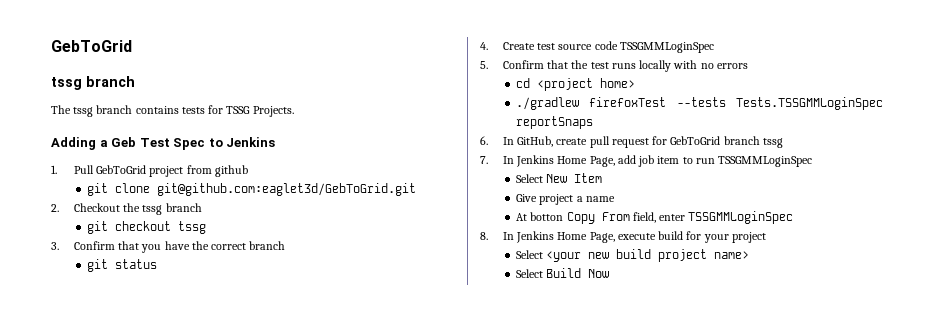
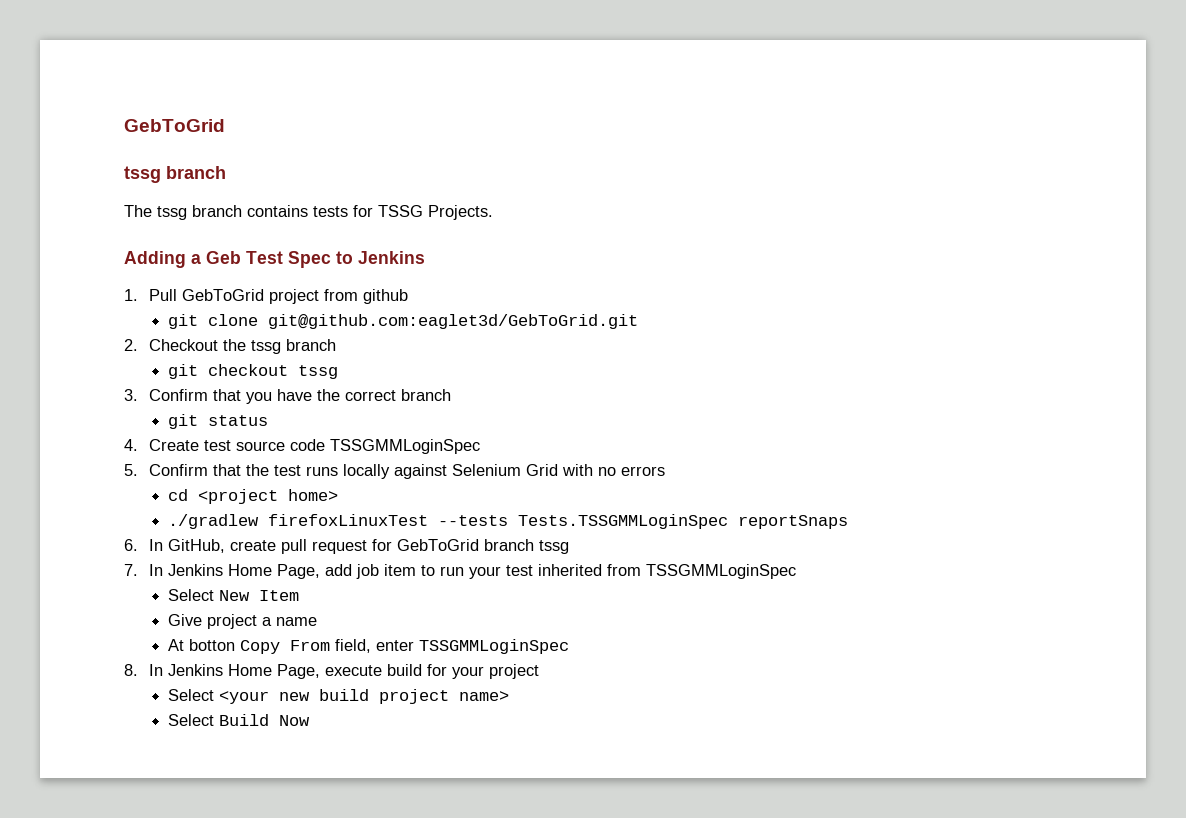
- 5. Confirm that the test runs locally with no errors
+ 5. Confirm that the test runs locally against Selenium Grid with no errors
- ./gradlew firefoxTest --tests Tests.TSSGMMLoginSpec reportSnaps
+ ./gradlew firefoxLinuxTest --tests Tests.TSSGMMLoginSpec reportSnaps
- 7. In Jenkins Home Page, add job item to run TSSGMMLoginSpec
+ 7. In Jenkins Home Page, add job item to run your test inherited from TSSGMMLoginSpec

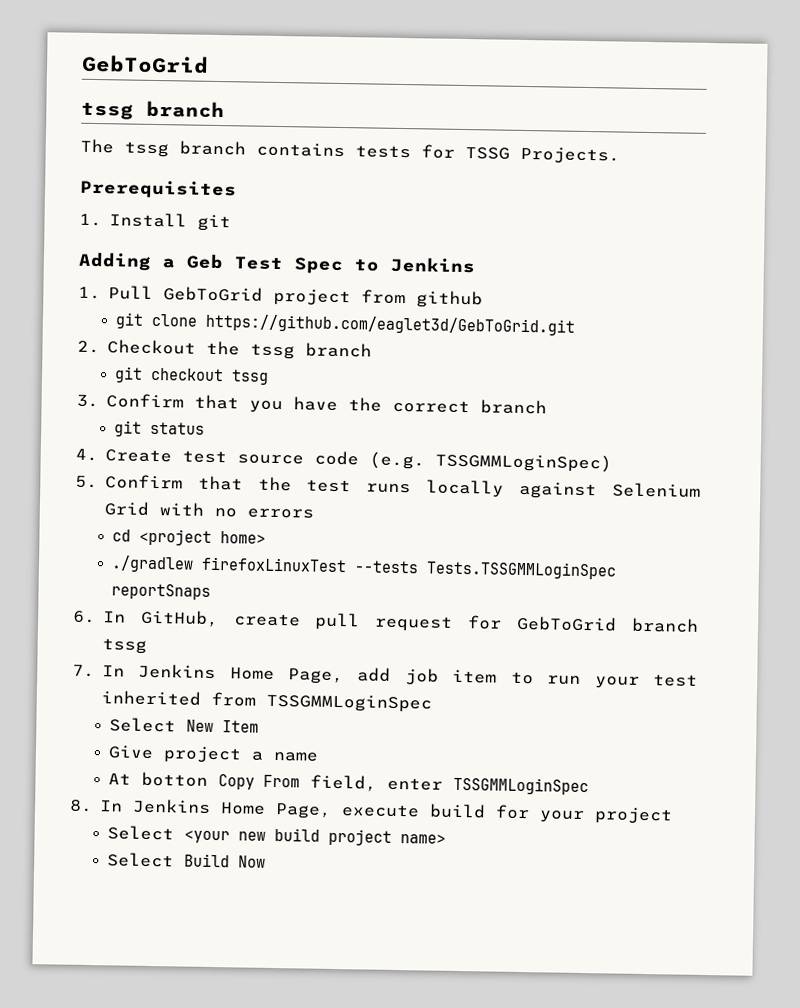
+ Prerequisites
+ 1. Install git
- git clone git@github.com:eaglet3d/GebToGrid.git
+ git clone https://github.com/eaglet3d/GebToGrid.git
- 4. Create test source code TSSGMMLoginSpec
+ 4. Create test source code (e.g. TSSGMMLoginSpec)

